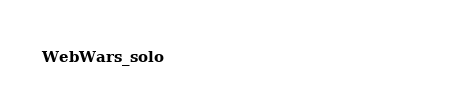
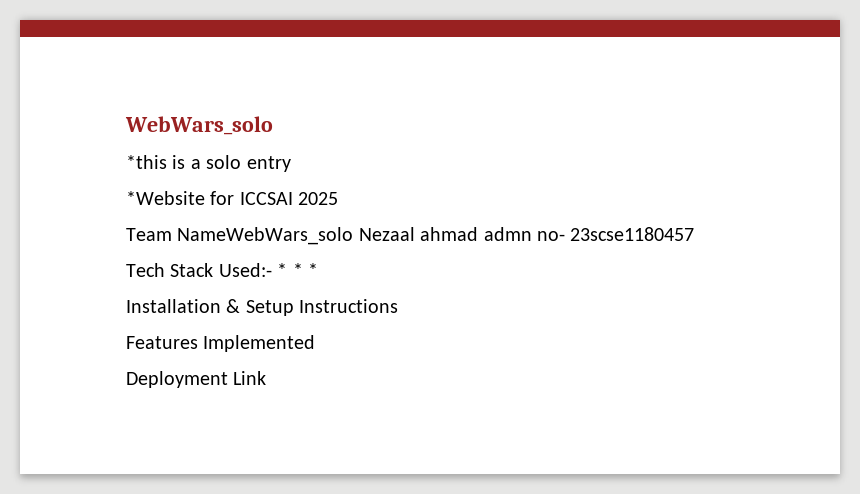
+ *this is a solo entry
+ *Website for ICCSAI 2025
+ Team NameWebWars_solo Nezaal ahmad admn no- 23scse1180457
+ Tech Stack Used:- * * *
+ Installation & Setup Instructions
+ Features Implemented
+ Deployment Link

